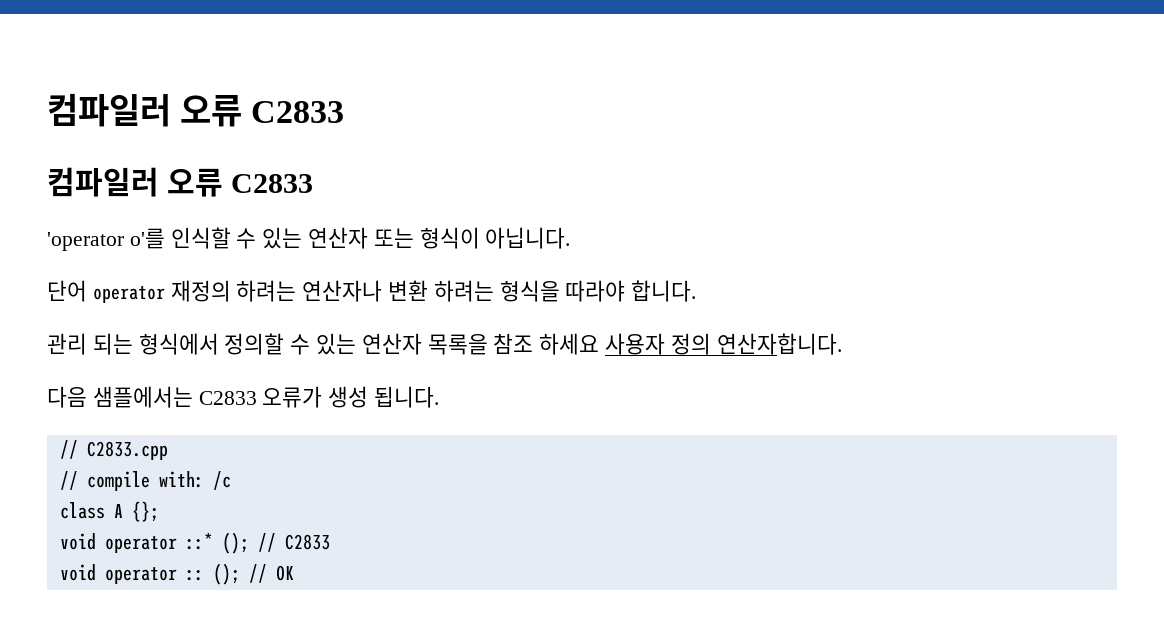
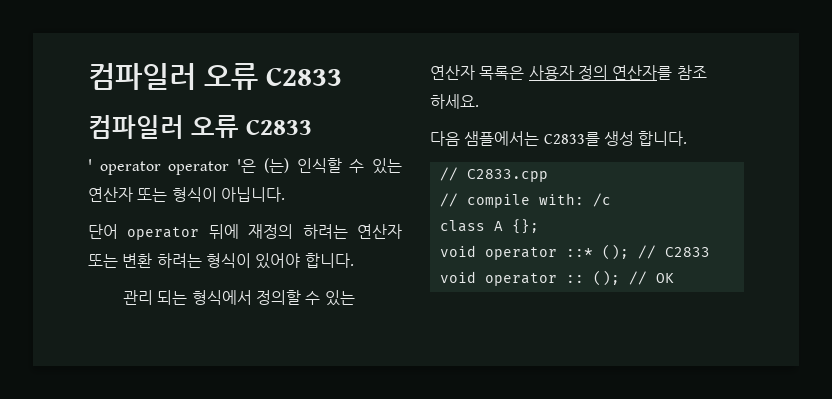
- 'operator o'를 인식할 수 있는 연산자 또는 형식이 아닙니다.
+ ' operator operator '은 (는) 인식할 수 있는 연산자 또는 형식이 아닙니다.
- 단어 operator 재정의 하려는 연산자나 변환 하려는 형식을 따라야 합니다.
+ 단어 operator 뒤에 재정의 하려는 연산자 또는 변환 하려는 형식이 있어야 합니다.
- 관리 되는 형식에서 정의할 수 있는 연산자 목록을 참조 하세요 사용자 정의 연산자합니다.
- 다음 샘플에서는 C2833 오류가 생성 됩니다.
+ 관리 되는 형식에서 정의할 수 있는 연산자 목록은 사용자 정의 연산자를 참조 하세요.
+ 다음 샘플에서는 C2833를 생성 합니다.

